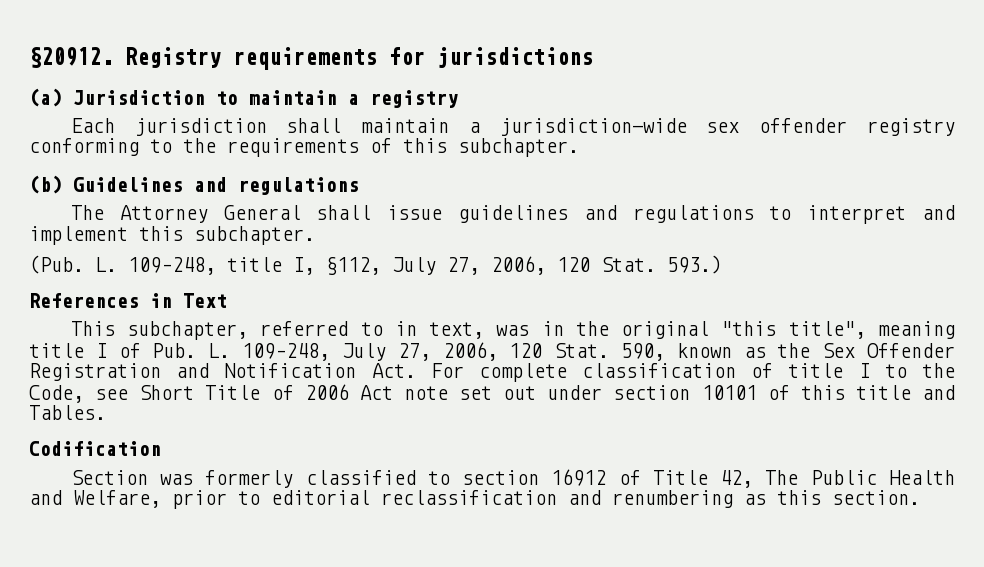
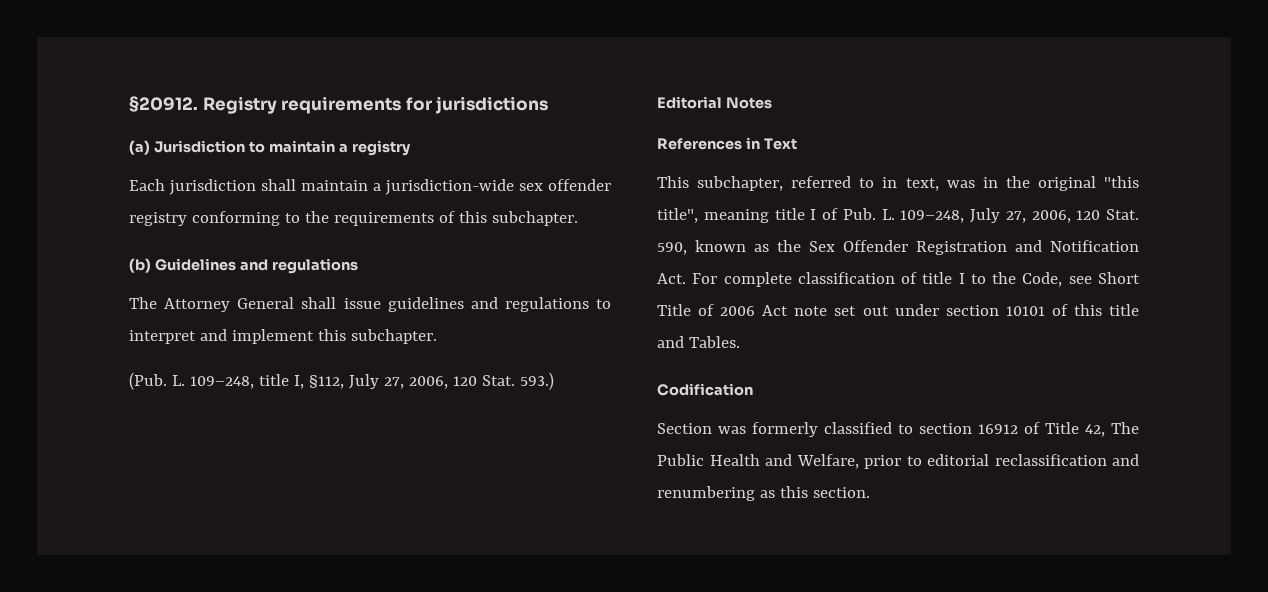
+ Editorial Notes

